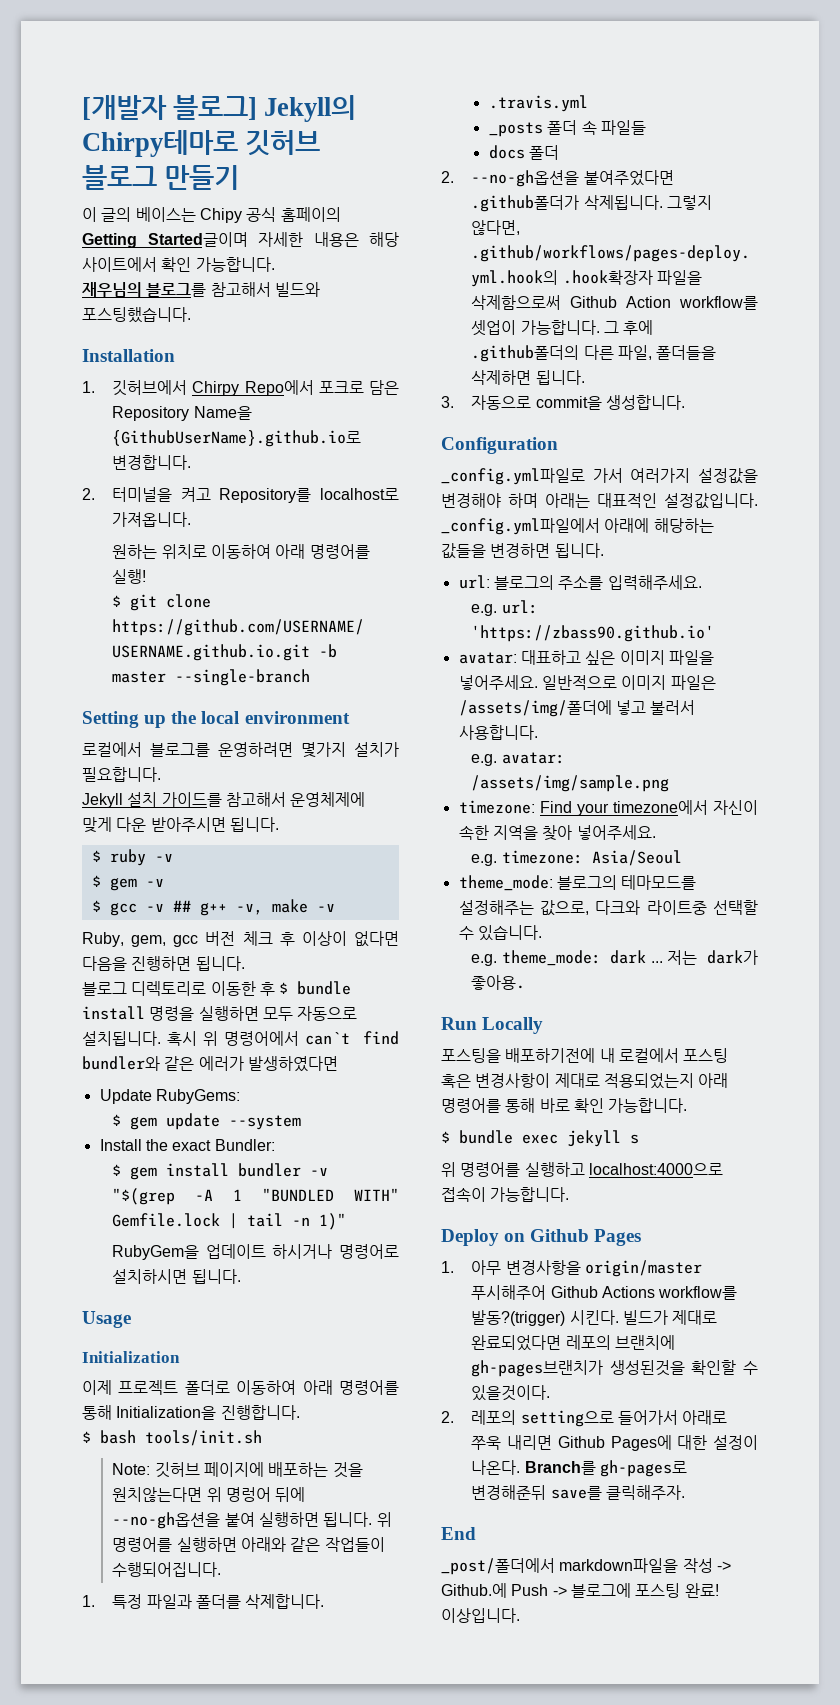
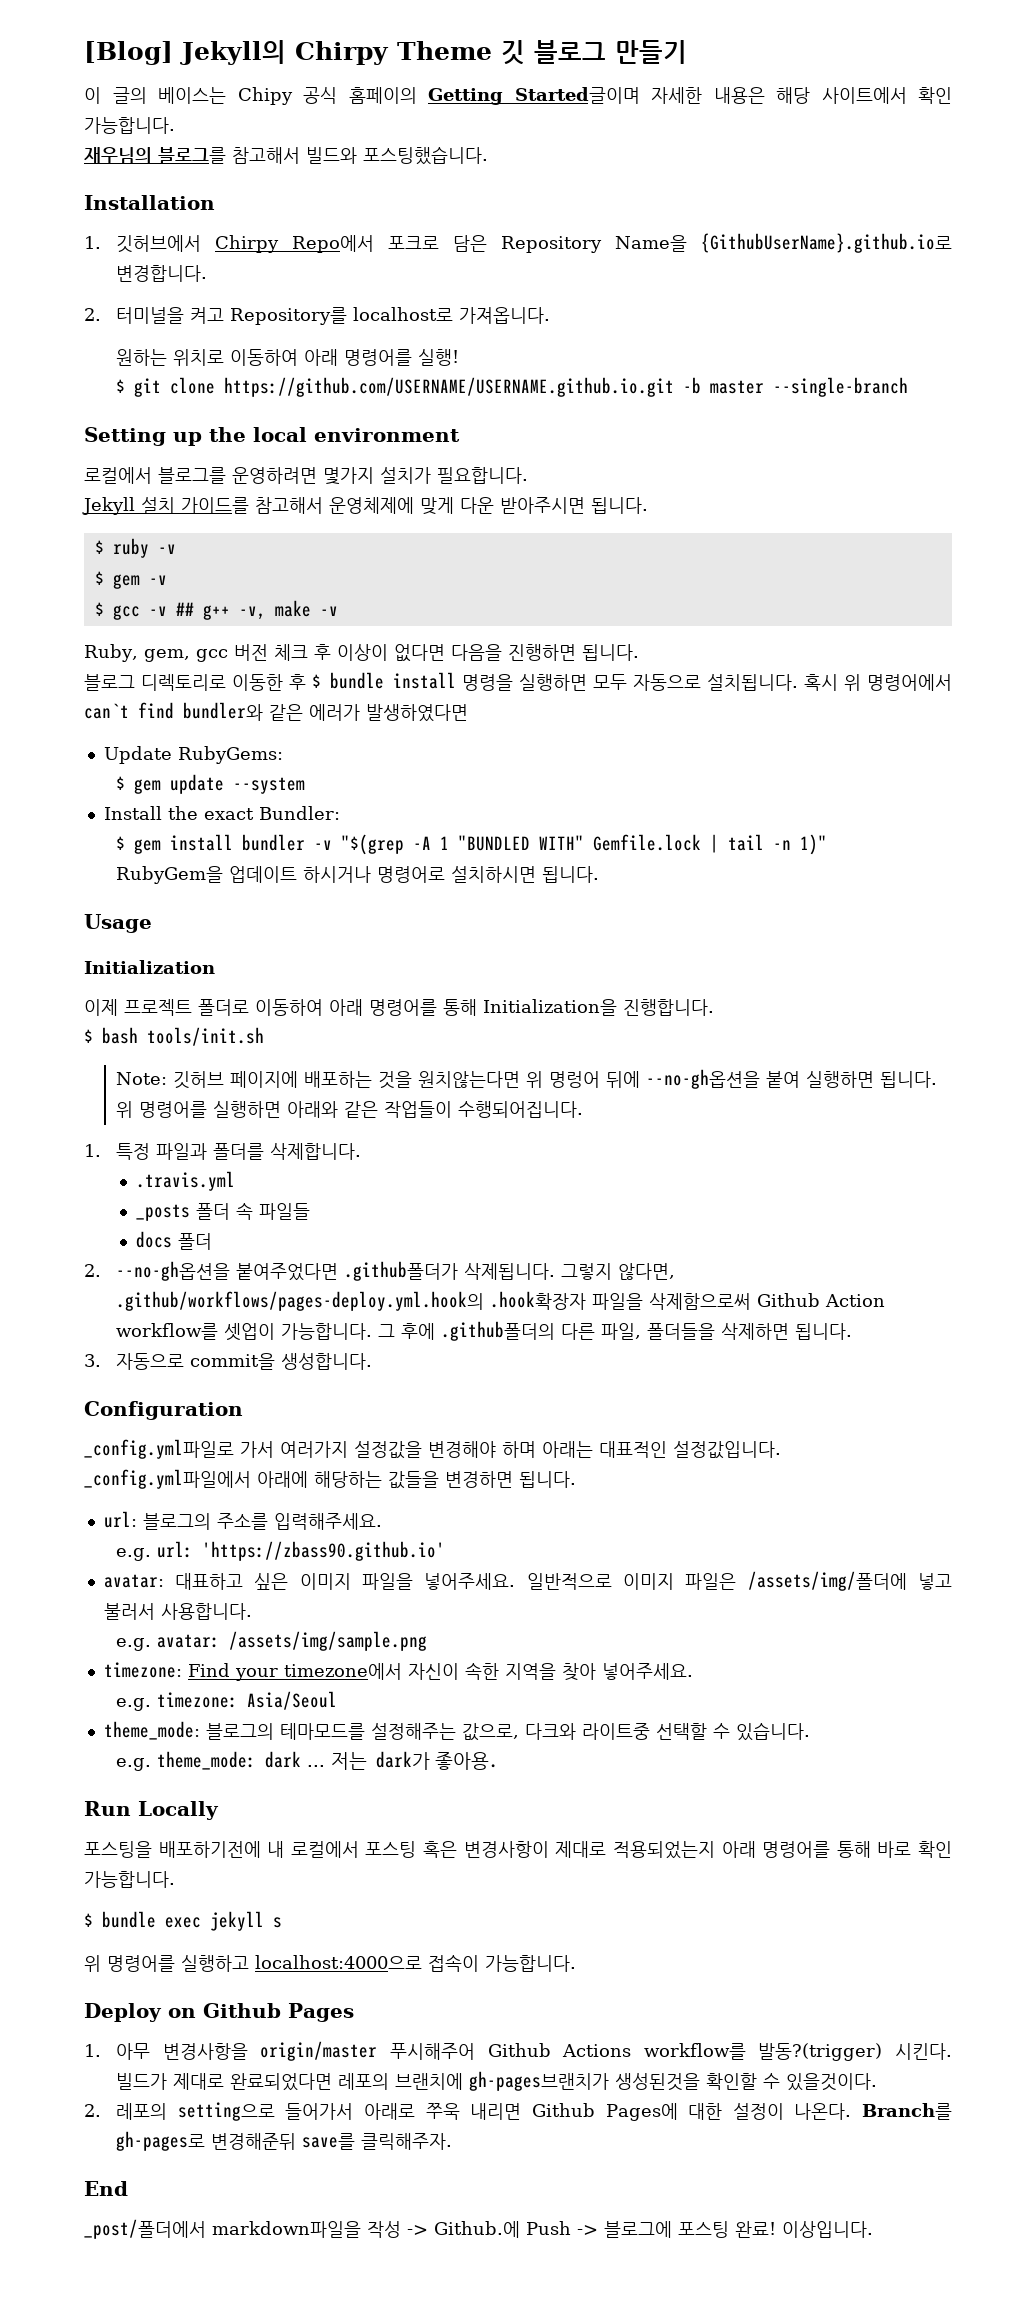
- [개발자 블로그] Jekyll의 Chirpy테마로 깃허브 블로그 만들기
+ [Blog] Jekyll의 Chirpy Theme 깃 블로그 만들기

